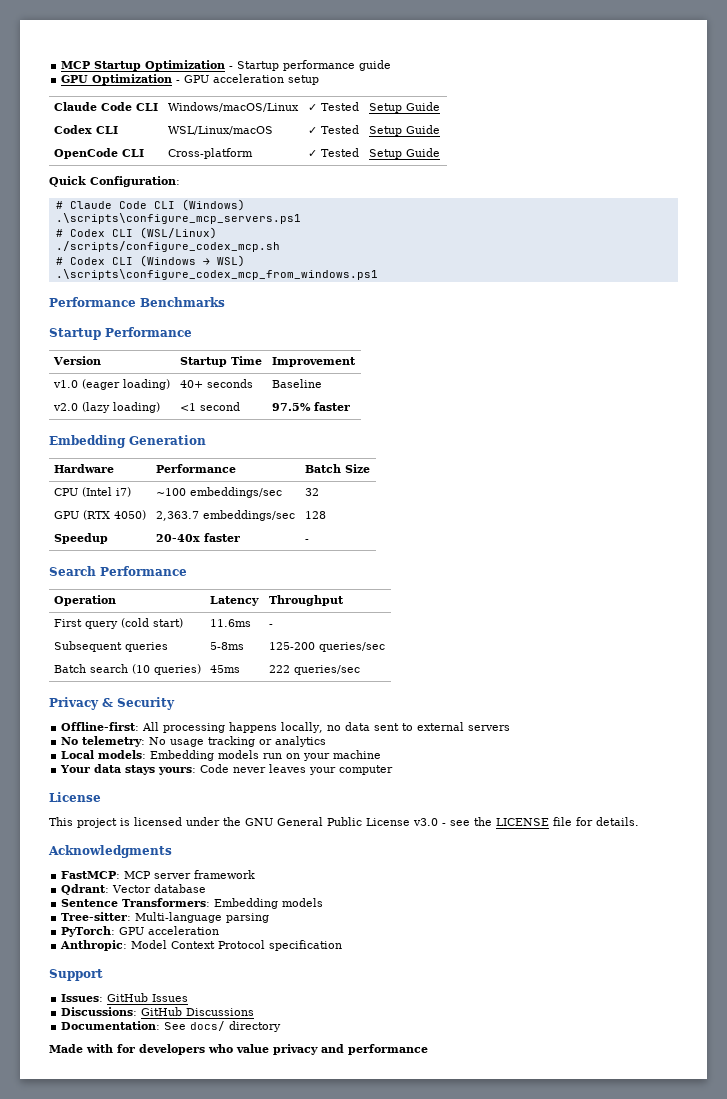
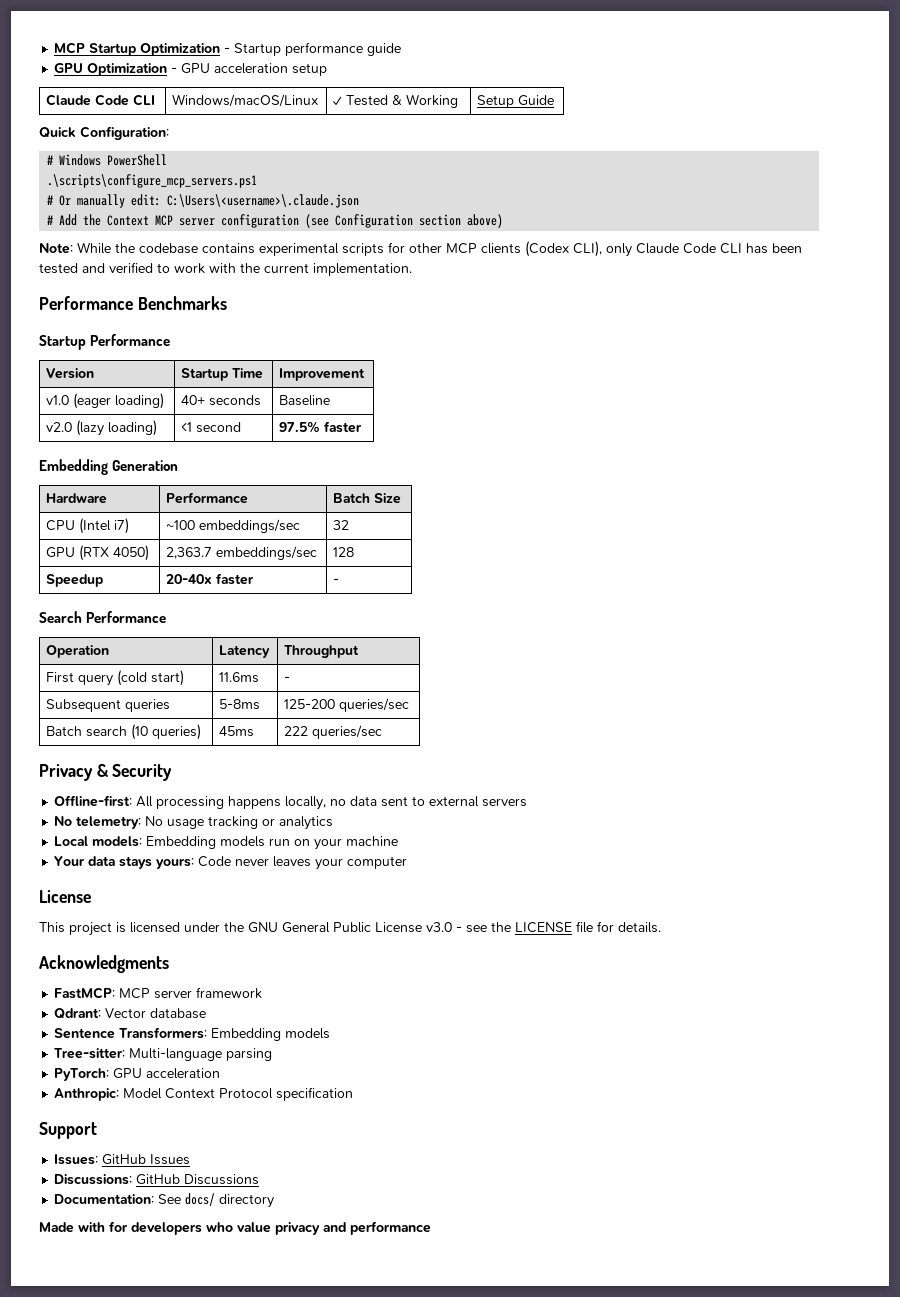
- Claude Code CLI | Windows/macOS/Linux | ✓ Tested | Setup Guide
- Codex CLI | WSL/Linux/macOS | ✓ Tested | Setup Guide
- OpenCode CLI | Cross-platform | ✓ Tested | Setup Guide
+ Claude Code CLI | Windows/macOS/Linux | ✓ Tested & Working | Setup Guide
- # Claude Code CLI (Windows)
+ # Windows PowerShell
  .\scripts\configure_mcp_servers.ps1
- # Codex CLI (WSL/Linux)
- ./scripts/configure_codex_mcp.sh
- # Codex CLI (Windows → WSL)
- .\scripts\configure_codex_mcp_from_windows.ps1
+ # Or manually edit: C:\Users\<username>\.claude.json
+ # Add the Context MCP server configuration (see Configuration section above)
+ Note: While the codebase contains experimental scripts for other MCP clients (Codex CLI), only Claude Code CLI has been tested and verified to work with the current implementation.

